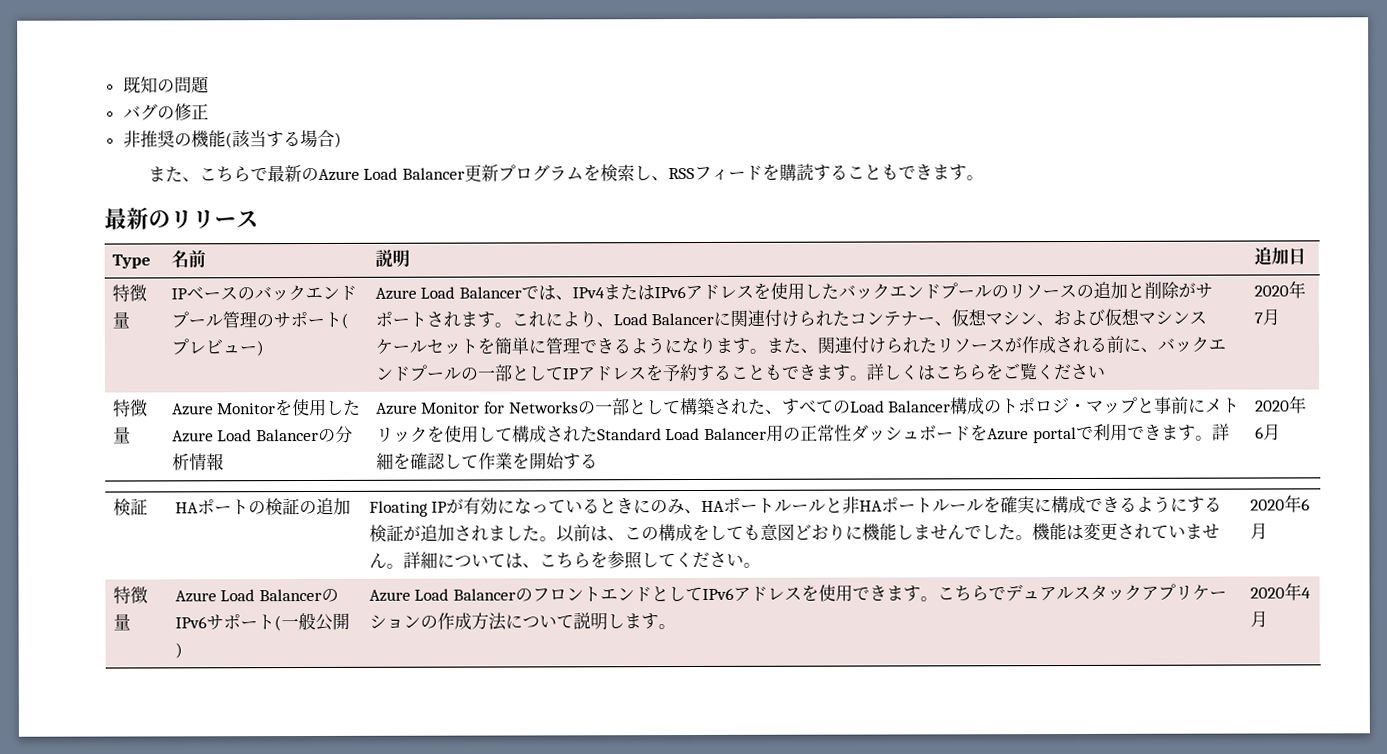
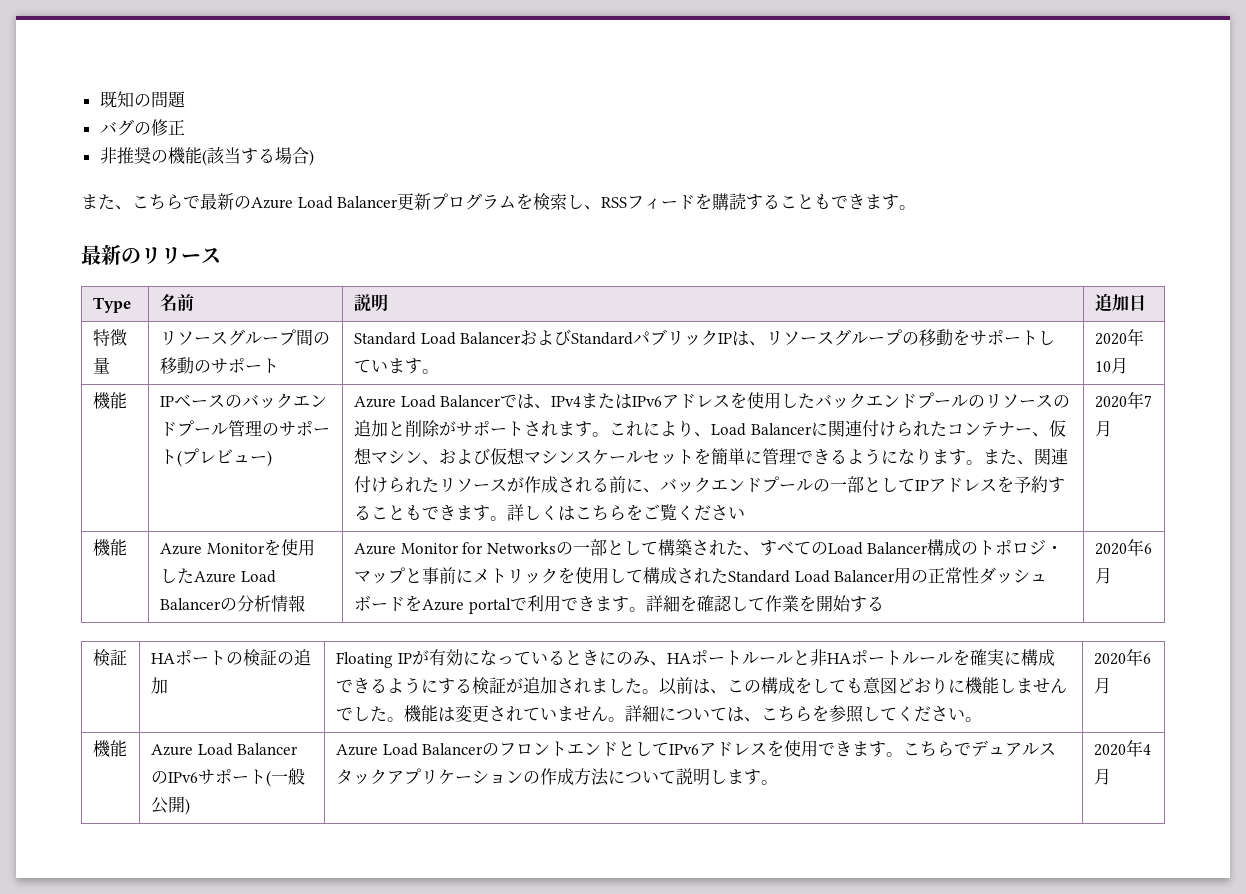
+ リソースグループ間の移動のサポート | Standard Load BalancerおよびStandardパブリックIPは、リソースグループの移動をサポートしています。 | 2020年10月
+ 機能
  2020年7月
- 特徴量
+ 機能
  詳細については、こちらを参照してください。 | 2020年6月
- 特徴量
+ 機能

